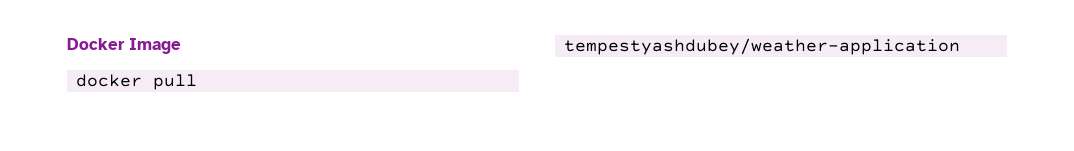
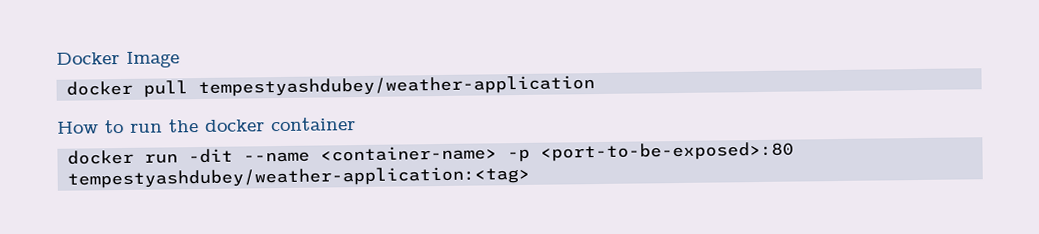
+ How to run the docker container
+ docker run -dit --name <container-name> -p <port-to-be-exposed>:80 tempestyashdubey/weather-application:<tag>

